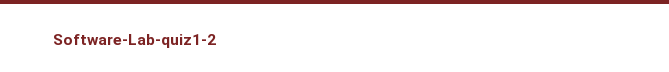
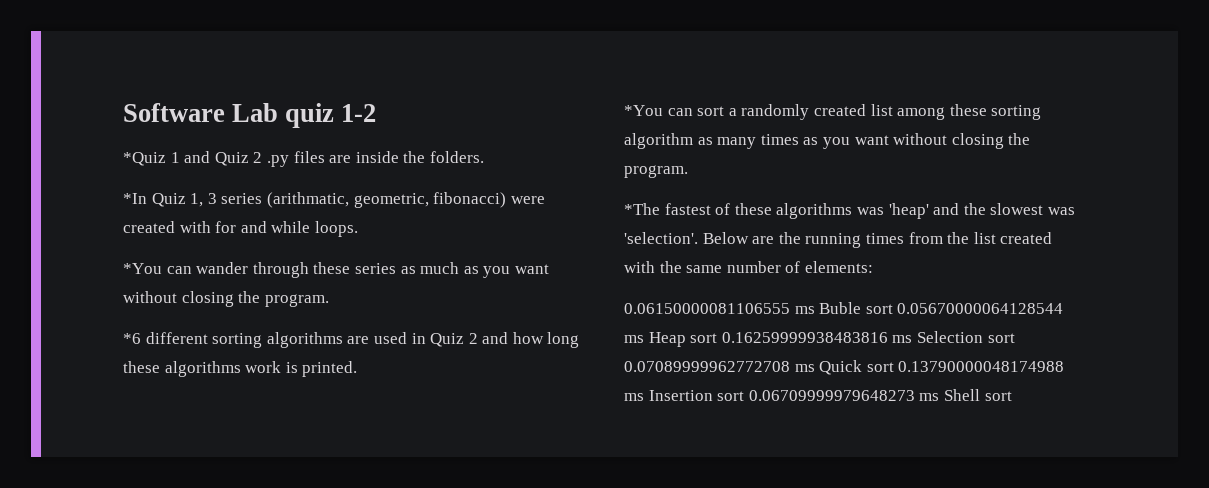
- Software-Lab-quiz1-2
+ Software Lab quiz 1-2
+ *Quiz 1 and Quiz 2 .py files are inside the folders.
+ *In Quiz 1, 3 series (arithmatic, geometric, fibonacci) were created with for and while loops.
+ *You can wander through these series as much as you want without closing the program.
+ *6 different sorting algorithms are used in Quiz 2 and how long these algorithms work is printed.
+ *You can sort a randomly created list among these sorting algorithm as many times as you want without closing the program.
+ *The fastest of these algorithms was 'heap' and the slowest was 'selection'. Below are the running times from the list created with the same number of elements:
+ 0.06150000081106555 ms Buble sort 0.05670000064128544 ms Heap sort 0.16259999938483816 ms Selection sort 0.07089999962772708 ms Quick sort 0.13790000048174988 ms Insertion sort 0.06709999979648273 ms Shell sort

